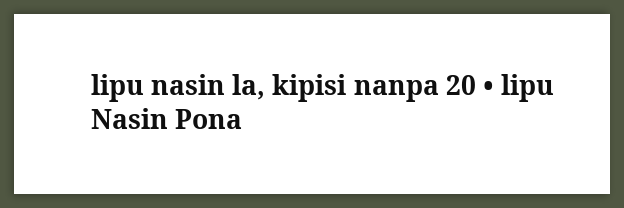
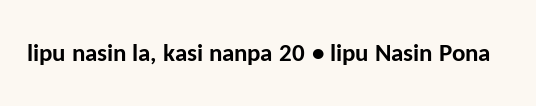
- lipu nasin la, kipisi nanpa 20 • lipu Nasin Pona
+ lipu nasin la, kasi nanpa 20 • lipu Nasin Pona

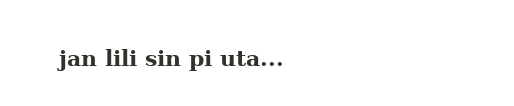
- lipu nasin la, kasi nanpa 20 • lipu Nasin Pona
+ jan lili sin pi uta...

